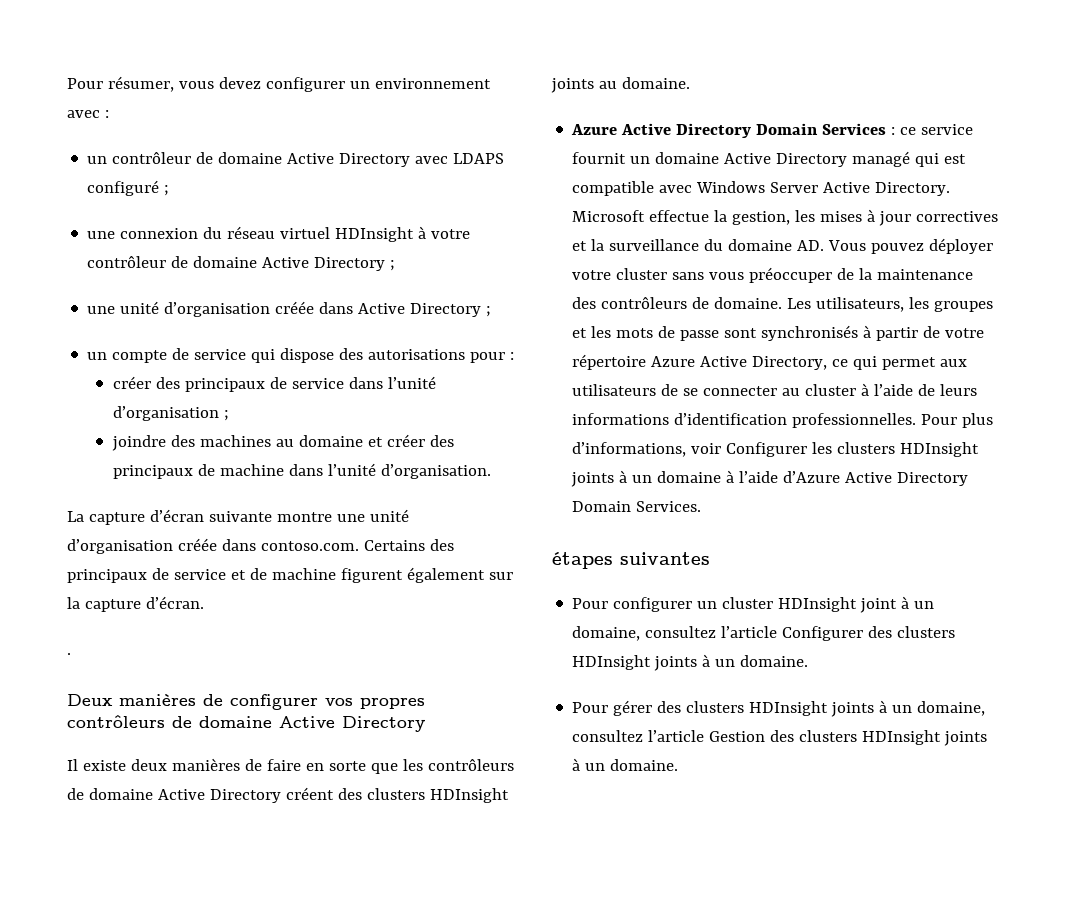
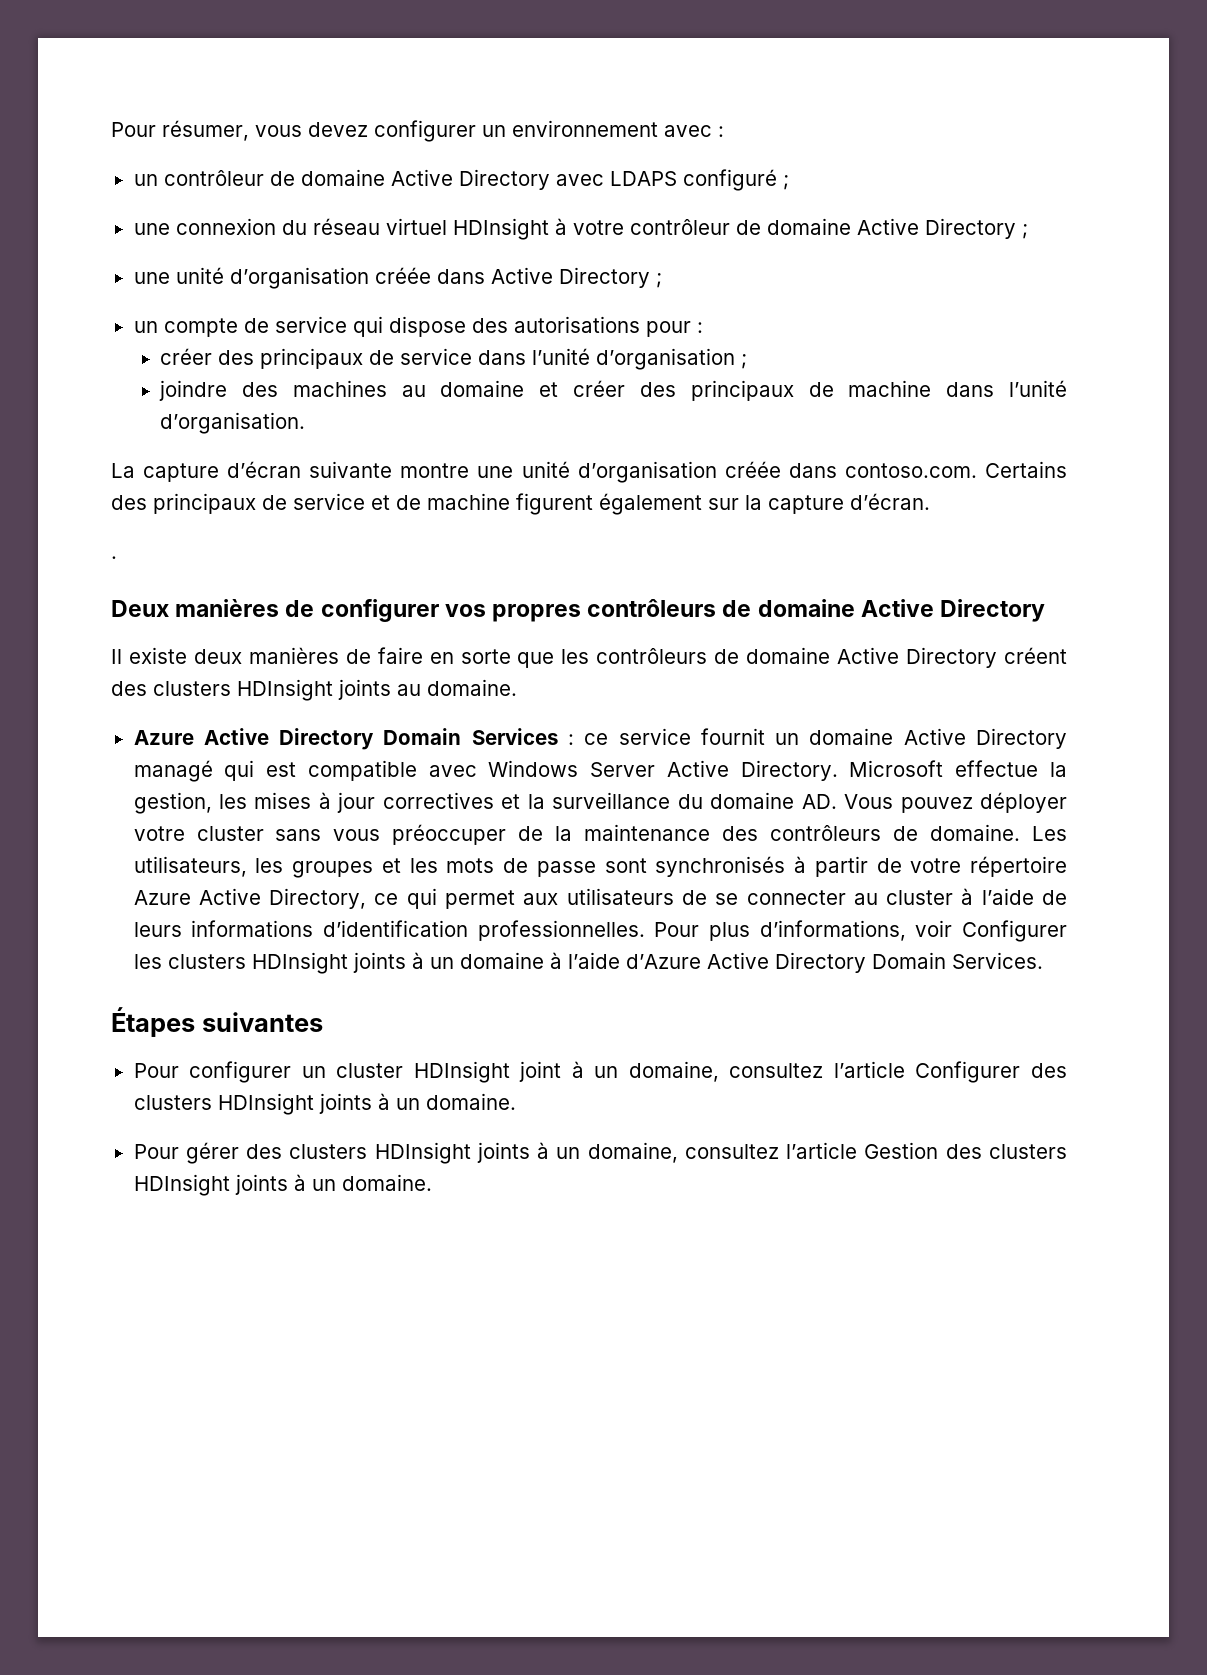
- étapes suivantes
+ Étapes suivantes

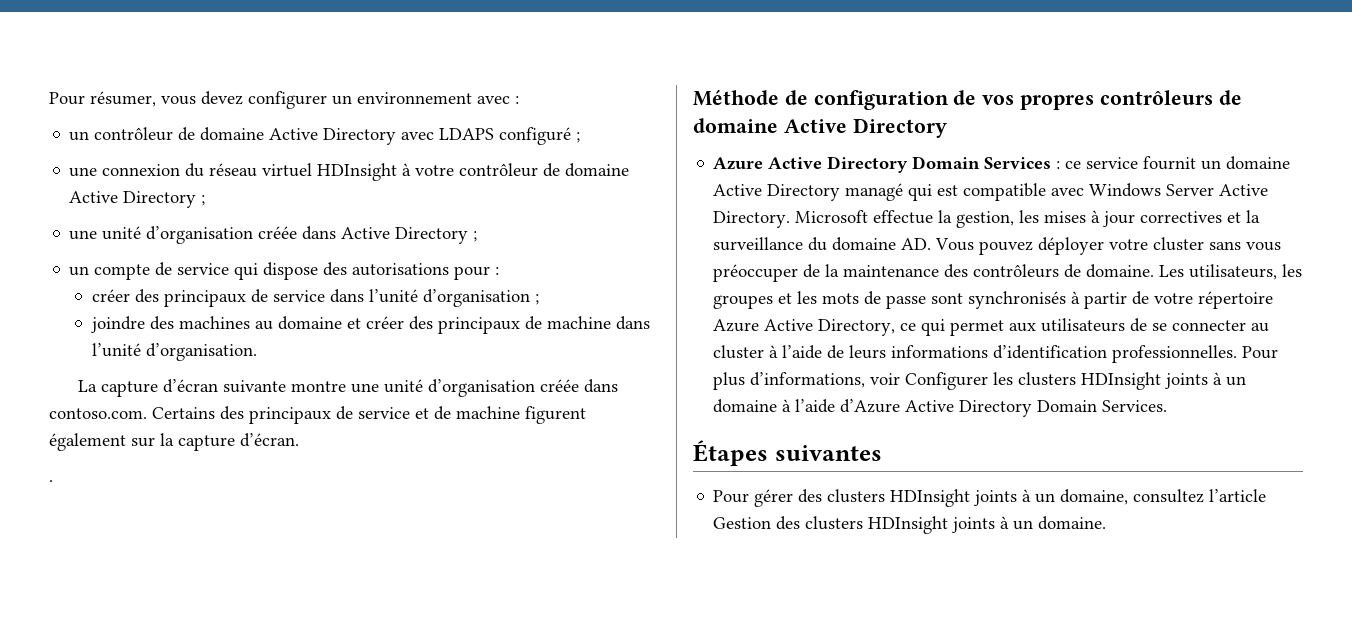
- Deux manières de configurer vos propres contrôleurs de domaine Active Directory
+ Méthode de configuration de vos propres contrôleurs de domaine Active Directory
- Il existe deux manières de faire en sorte que les contrôleurs de domaine Active Directory créent des clusters HDInsight joints au domaine.
- Pour configurer un cluster HDInsight joint à un domaine, consultez l’article Configurer des clusters HDInsight joints à un domaine.

